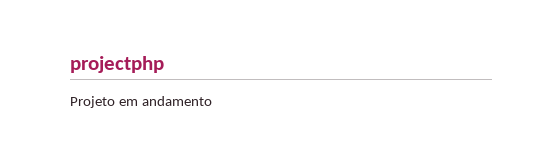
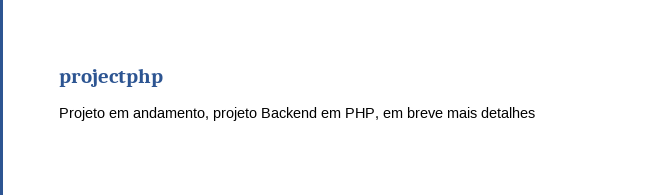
- Projeto em andamento
+ Projeto em andamento, projeto Backend em PHP, em breve mais detalhes

